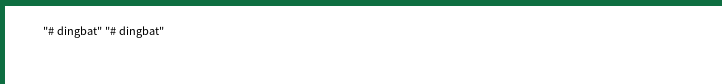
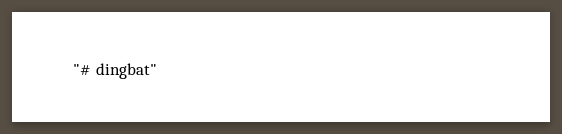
- "# dingbat" "# dingbat"
+ "# dingbat"

